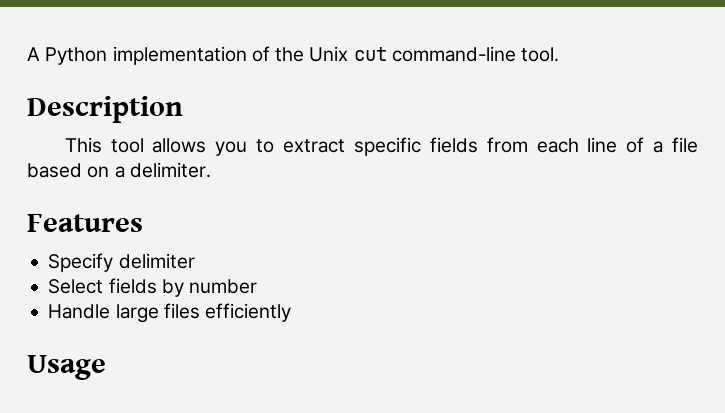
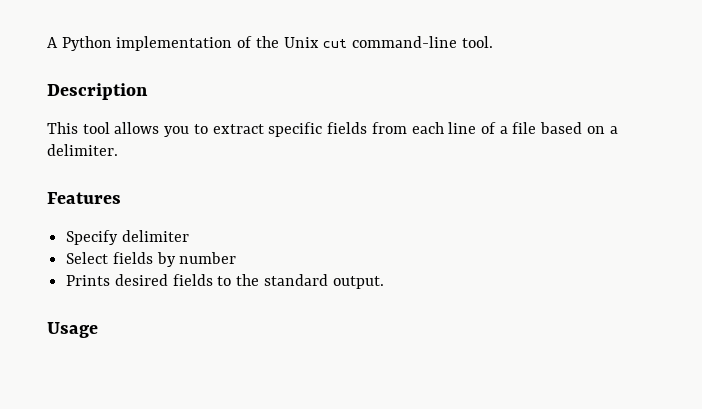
- Handle large files efficiently
+ Prints desired fields to the standard output.

